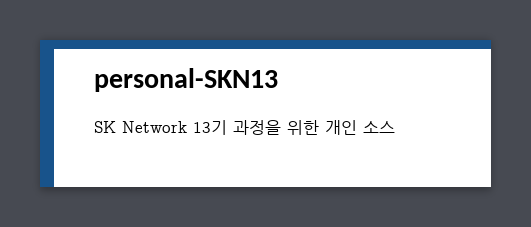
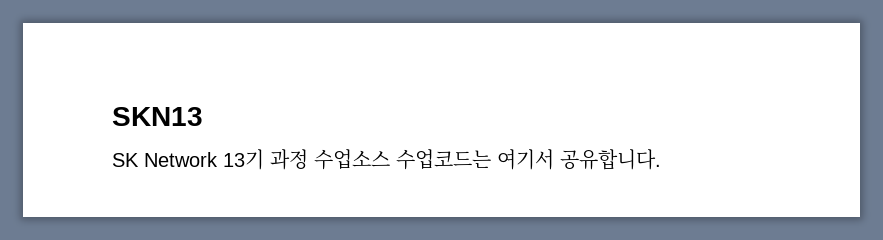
- personal-SKN13
+ SKN13
- SK Network 13기 과정을 위한 개인 소스
+ SK Network 13기 과정 수업소스 수업코드는 여기서 공유합니다.

